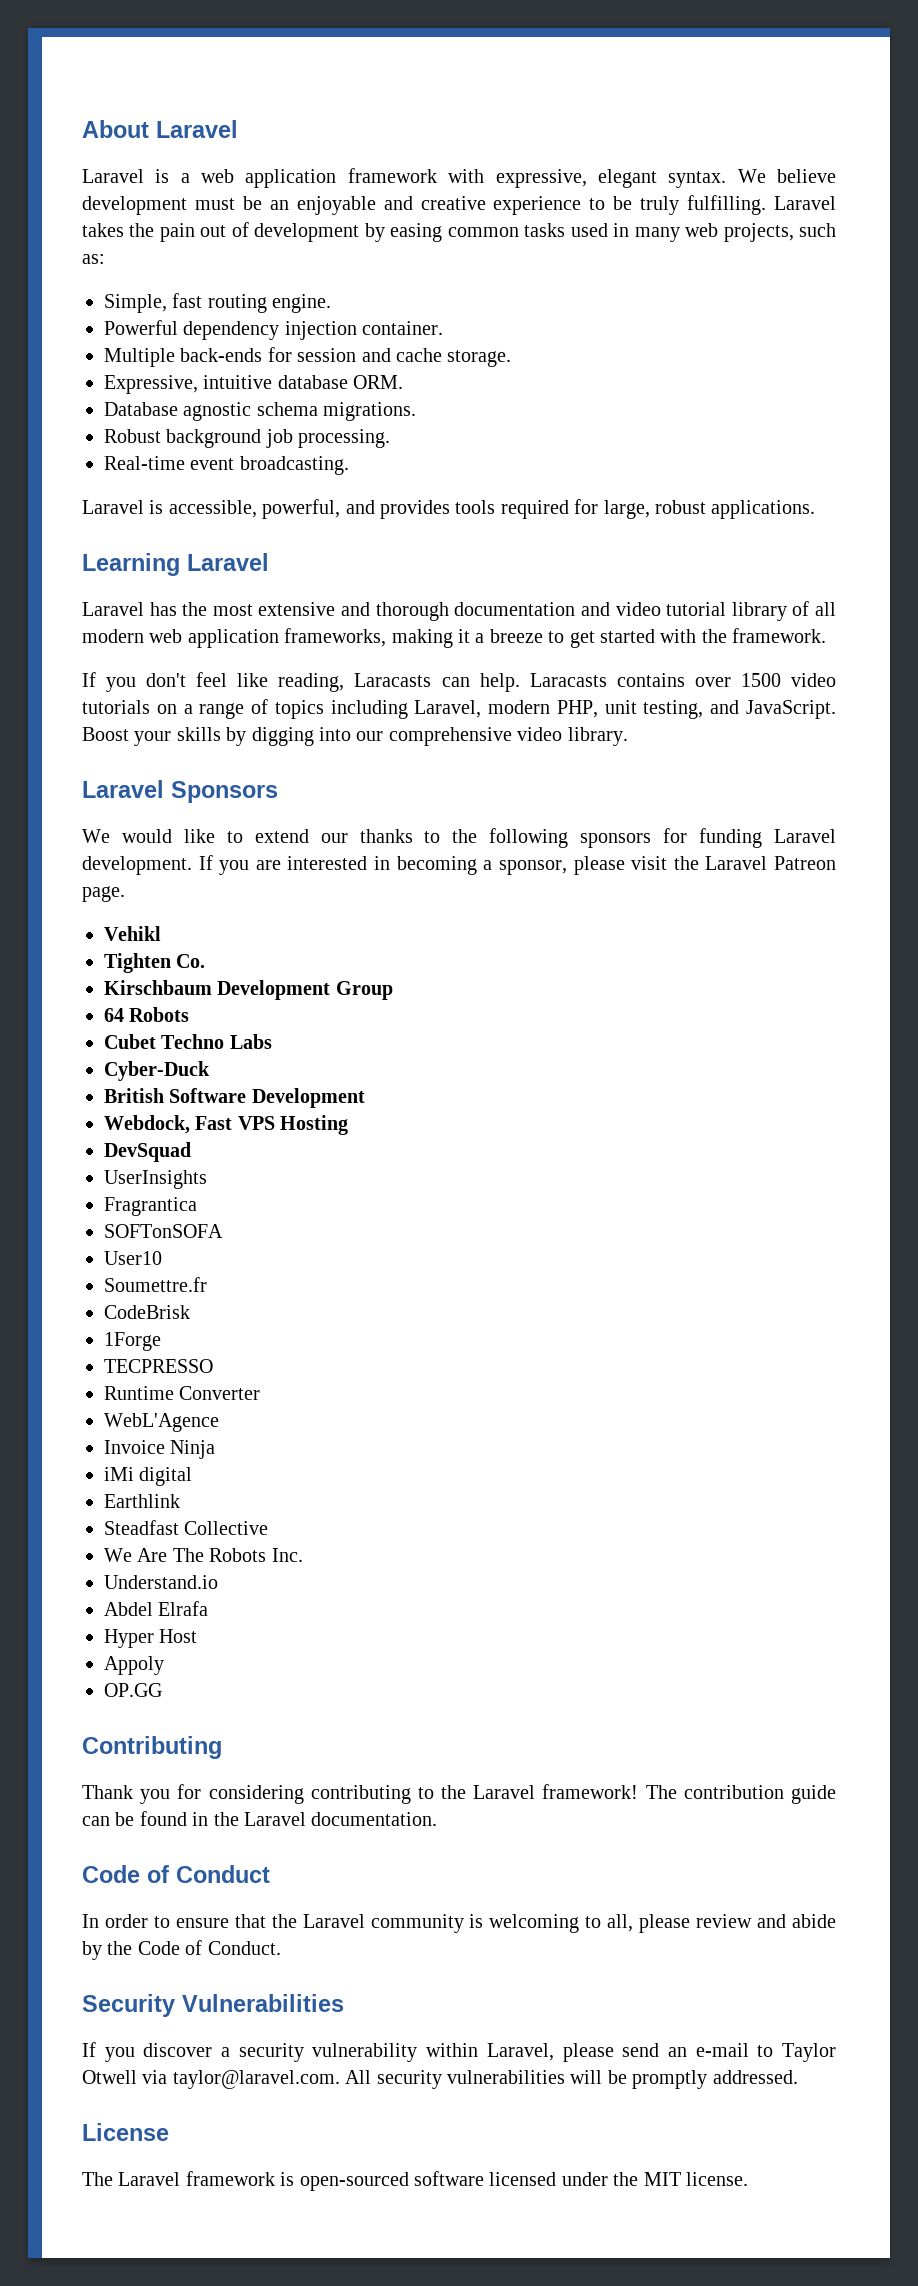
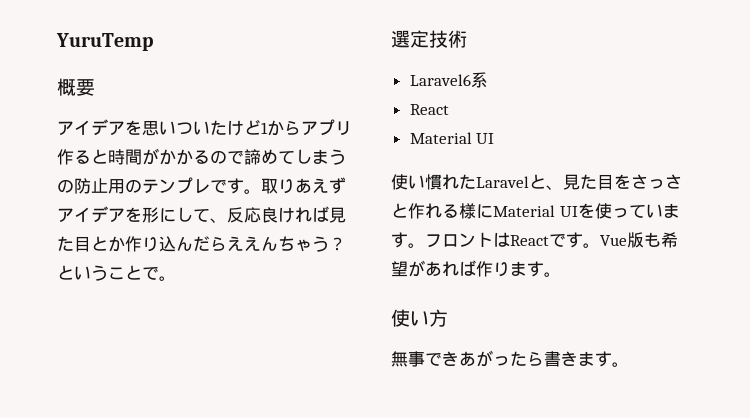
- About Laravel
- Laravel is a web application framework with expressive, elegant syntax. We believe development must be an enjoyable and creative experience to be truly fulfilling. Laravel takes the pain out of development by easing common tasks used in many web projects, such as:
- Simple, fast routing engine.
- Powerful dependency injection container.
- Multiple back-ends for session and cache storage.
- Expressive, intuitive database ORM.
- Database agnostic schema migrations.
- Robust background job processing.
- Real-time event broadcasting.
- Laravel is accessible, powerful, and provides tools required for large, robust applications.
- Learning Laravel
- Laravel has the most extensive and thorough documentation and video tutorial library of all modern web application frameworks, making it a breeze to get started with the framework.
- If you don't feel like reading, Laracasts can help. Laracasts contains over 1500 video tutorials on a range of topics including Laravel, modern PHP, unit testing, and JavaScript. Boost your skills by digging into our comprehensive video library.
- Laravel Sponsors
- We would like to extend our thanks to the following sponsors for funding Laravel development. If you are interested in becoming a sponsor, please visit the Laravel Patreon page.
- Vehikl
- Tighten Co.
- Kirschbaum Development Group
- 64 Robots
- Cubet Techno Labs
- Cyber-Duck
- British Software Development
- Webdock, Fast VPS Hosting
- DevSquad
- UserInsights
- Fragrantica
- SOFTonSOFA
- User10
- Soumettre.fr
- CodeBrisk
- 1Forge
- TECPRESSO
- Runtime Converter
- WebL'Agence
- Invoice Ninja
- iMi digital
- Earthlink
- Steadfast Collective
- We Are The Robots Inc.
- Understand.io
- Abdel Elrafa
- Hyper Host
- Appoly
- OP.GG
- Contributing
- Thank you for considering contributing to the Laravel framework! The contribution guide can be found in the Laravel documentation.
- Code of Conduct
- In order to ensure that the Laravel community is welcoming to all, please review and abide by the Code of Conduct.
- Security Vulnerabilities
- If you discover a security vulnerability within Laravel, please send an e-mail to Taylor Otwell via taylor@laravel.com. All security vulnerabilities will be promptly addressed.
- License
- The Laravel framework is open-sourced software licensed under the MIT license.
+ YuruTemp
+ 概要
+ アイデアを思いついたけど1からアプリ作ると時間がかかるので諦めてしまうの防止用のテンプレです。取りあえずアイデアを形にして、反応良ければ見た目とか作り込んだらええんちゃう？ということで。
+ 選定技術
+ Laravel6系
+ React
+ Material UI
+ 使い慣れたLaravelと、見た目をさっさと作れる様にMaterial UIを使っています。フロントはReactです。Vue版も希望があれば作ります。
+ 使い方
+ 無事できあがったら書きます。

